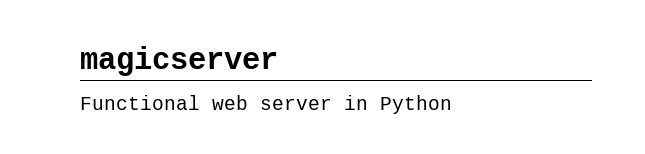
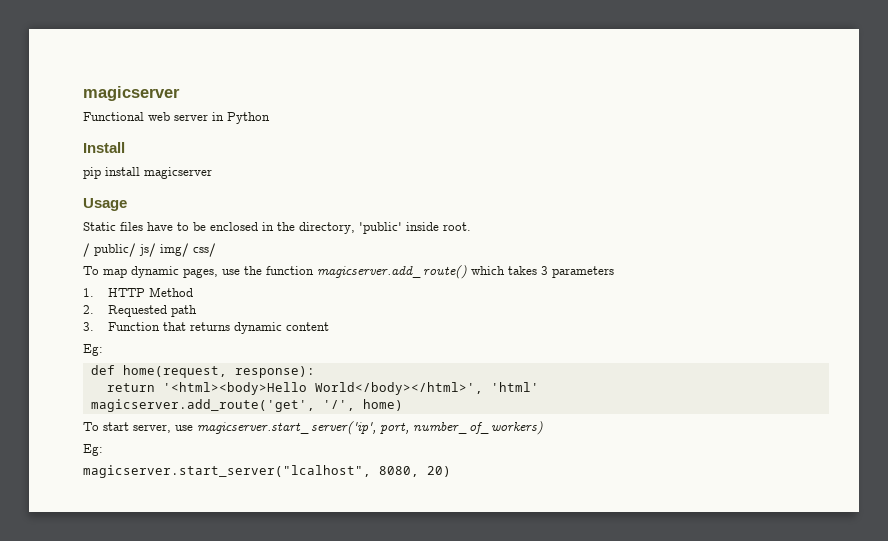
+ Install
+ pip install magicserver
+ Usage
+ Static files have to be enclosed in the directory, 'public' inside root.
+ / public/ js/ img/ css/
+ To map dynamic pages, use the function magicserver.add_route() which takes 3 parameters
+ 1. HTTP Method
+ 2. Requested path
+ 3. Function that returns dynamic content
+ Eg:
+ def home(request, response):
+ return '<html><body>Hello World</body></html>', 'html'
+ magicserver.add_route('get', '/', home)
+ To start server, use magicserver.start_server('ip', port, number_of_workers)
+ Eg:
+ magicserver.start_server("lcalhost", 8080, 20)

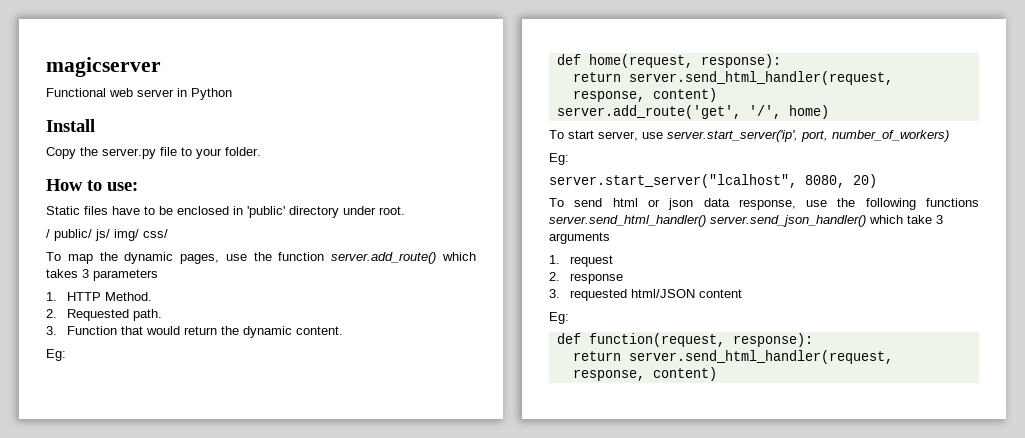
- pip install magicserver
- Usage
+ Copy the server.py file to your folder.
+ How to use:
- Static files have to be enclosed in the directory, 'public' inside root.
+ Static files have to be enclosed in 'public' directory under root.
- To map dynamic pages, use the function magicserver.add_route() which takes 3 parameters
+ To map the dynamic pages, use the function server.add_route() which takes 3 parameters
- 1. HTTP Method
+ 1. HTTP Method.
- 2. Requested path
+ 2. Requested path.
- 3. Function that returns dynamic content
+ 3. Function that would return the dynamic content.
  def home(request, response):
- return '<html><body>Hello World</body></html>', 'html'
- magicserver.add_route('get', '/', home)
+ return server.send_html_handler(request, response, content)
+ server.add_route('get', '/', home)
- To start server, use magicserver.start_server('ip', port, number_of_workers)
+ To start server, use server.start_server('ip', port, number_of_workers)
- magicserver.start_server("lcalhost", 8080, 20)
+ server.start_server("lcalhost", 8080, 20)
+ To send html or json data response, use the following functions server.send_html_handler() server.send_json_handler() which take 3 arguments
+ 1. request
+ 2. response
+ 3. requested html/JSON content
+ Eg:
+ def function(request, response):
+ return server.send_html_handler(request, response, content)

